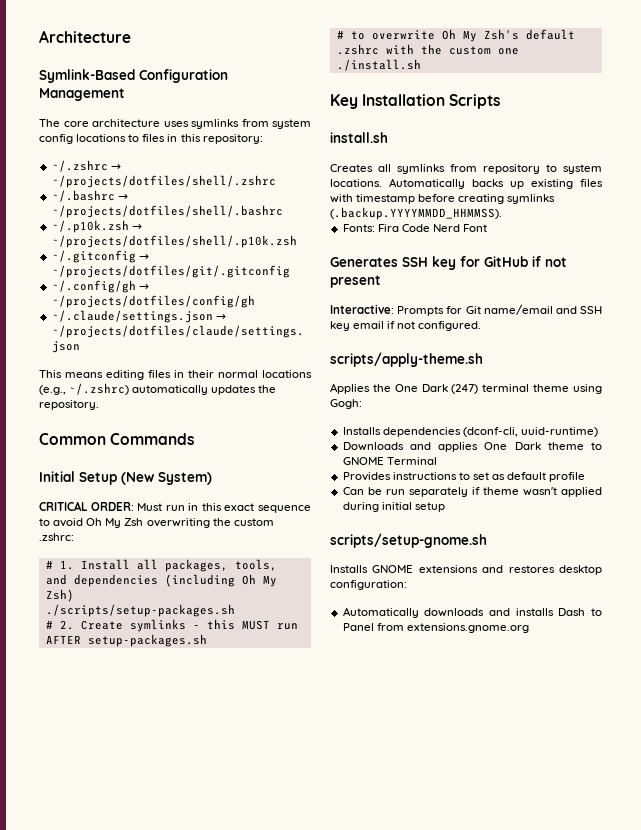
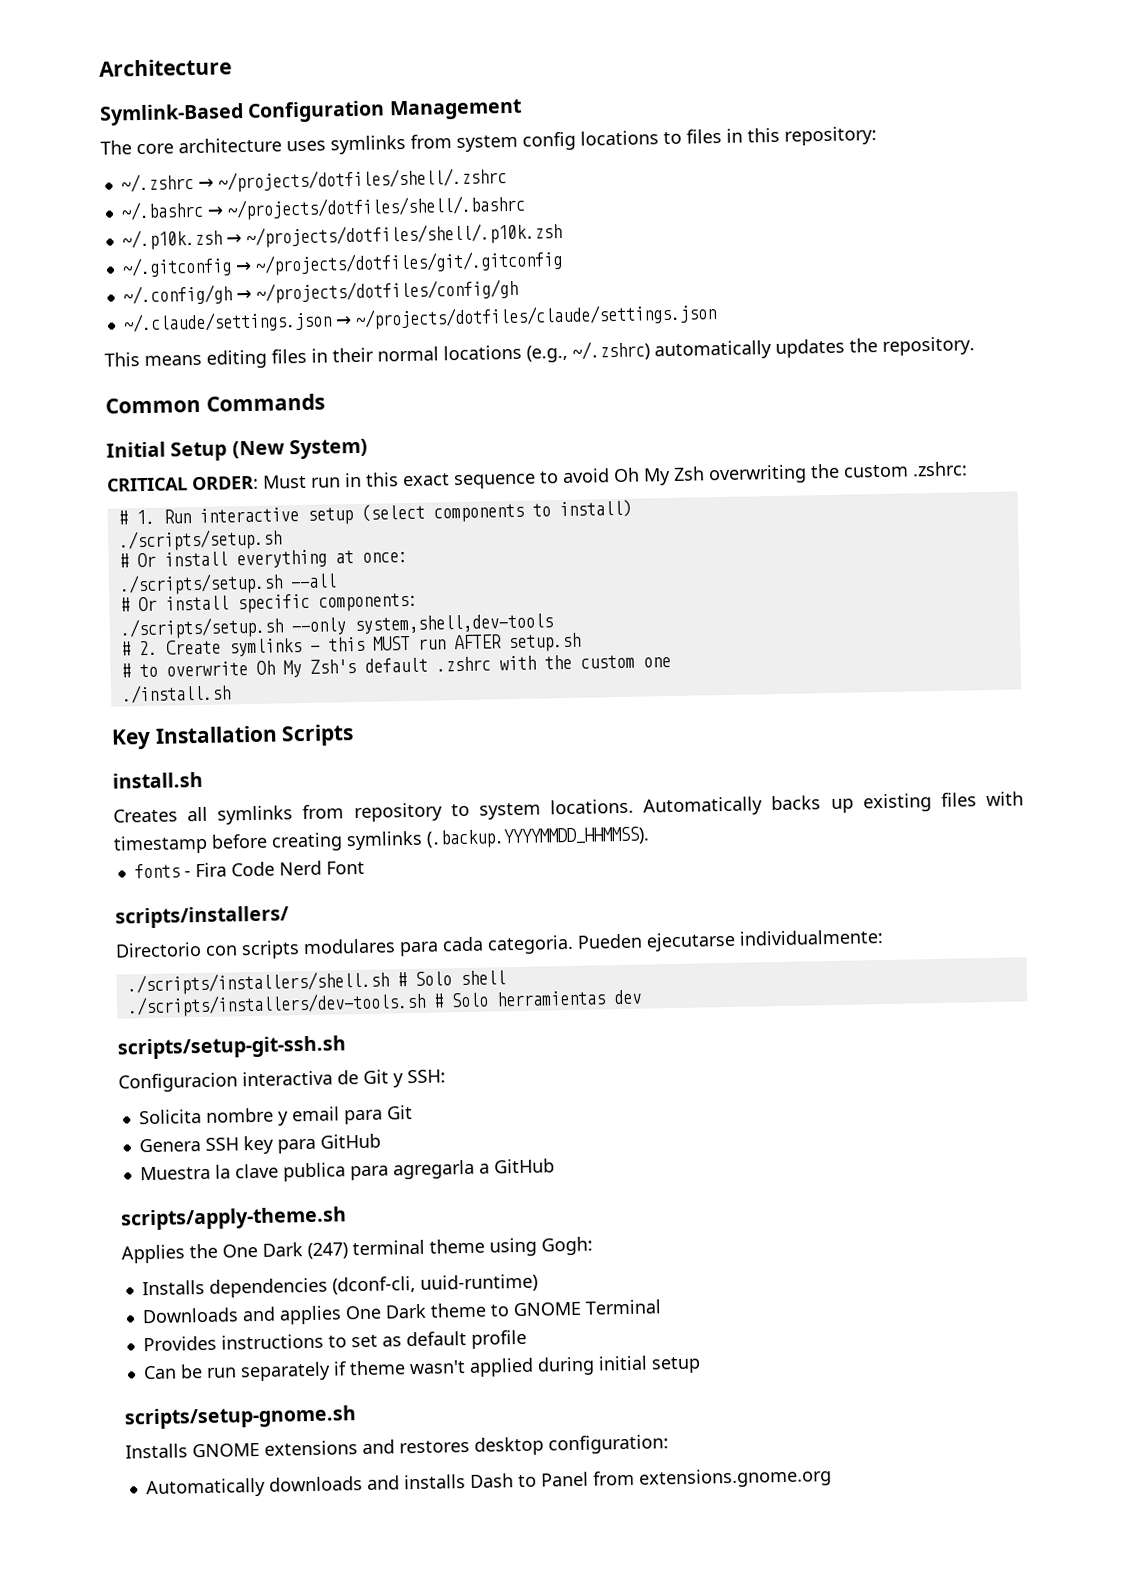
- # 1. Install all packages, tools, and dependencies (including Oh My Zsh)
- ./scripts/setup-packages.sh
+ # 1. Run interactive setup (select components to install)
+ ./scripts/setup.sh
+ # Or install everything at once:
+ ./scripts/setup.sh --all
+ # Or install specific components:
+ ./scripts/setup.sh --only system,shell,dev-tools
- # 2. Create symlinks - this MUST run AFTER setup-packages.sh
+ # 2. Create symlinks - this MUST run AFTER setup.sh
- Fonts: Fira Code Nerd Font
+ fonts - Fira Code Nerd Font
- Generates SSH key for GitHub if not present
- Interactive: Prompts for Git name/email and SSH key email if not configured.
+ scripts/installers/
+ Directorio con scripts modulares para cada categoria. Pueden ejecutarse individualmente:
+ ./scripts/installers/shell.sh # Solo shell
+ ./scripts/installers/dev-tools.sh # Solo herramientas dev
+ scripts/setup-git-ssh.sh
+ Configuracion interactiva de Git y SSH:
+ Solicita nombre y email para Git
+ Genera SSH key para GitHub
+ Muestra la clave publica para agregarla a GitHub

